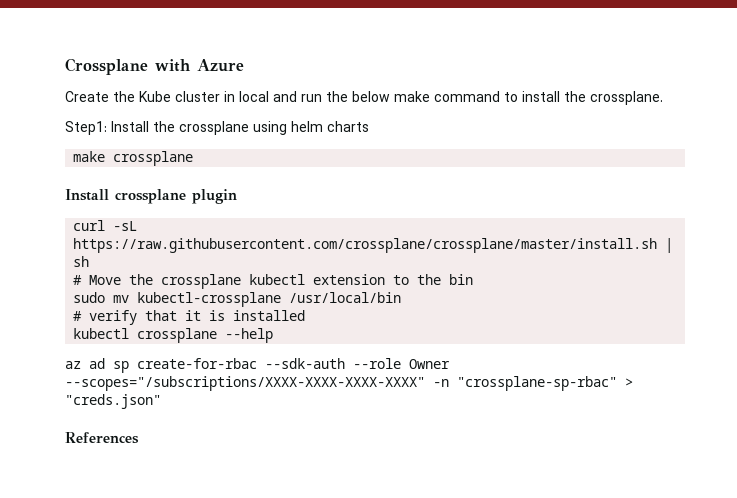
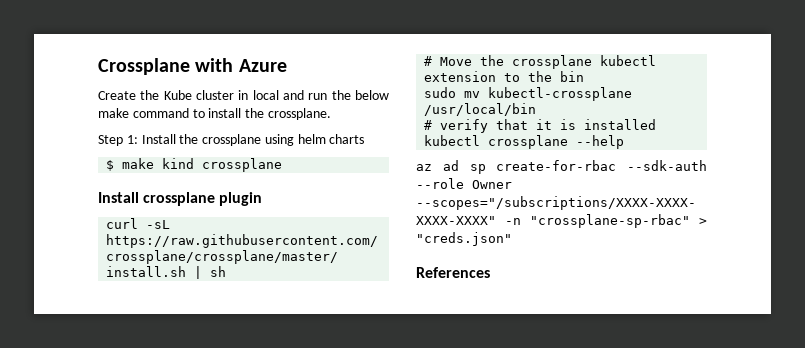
- Step1: Install the crossplane using helm charts
+ Step 1: Install the crossplane using helm charts
- make crossplane
+ $ make kind crossplane

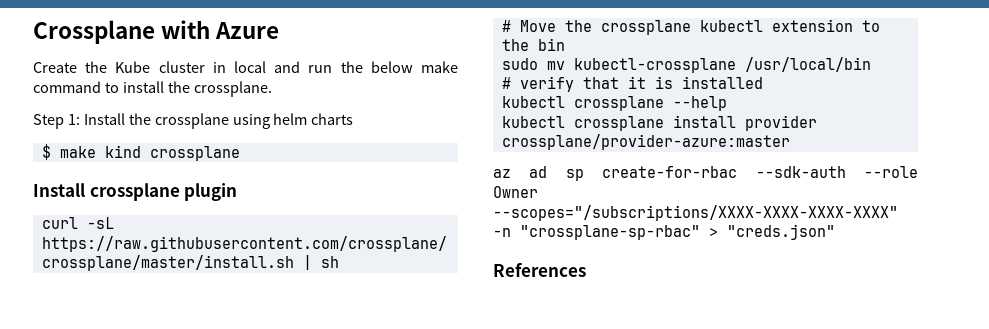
+ kubectl crossplane install provider crossplane/provider-azure:master

